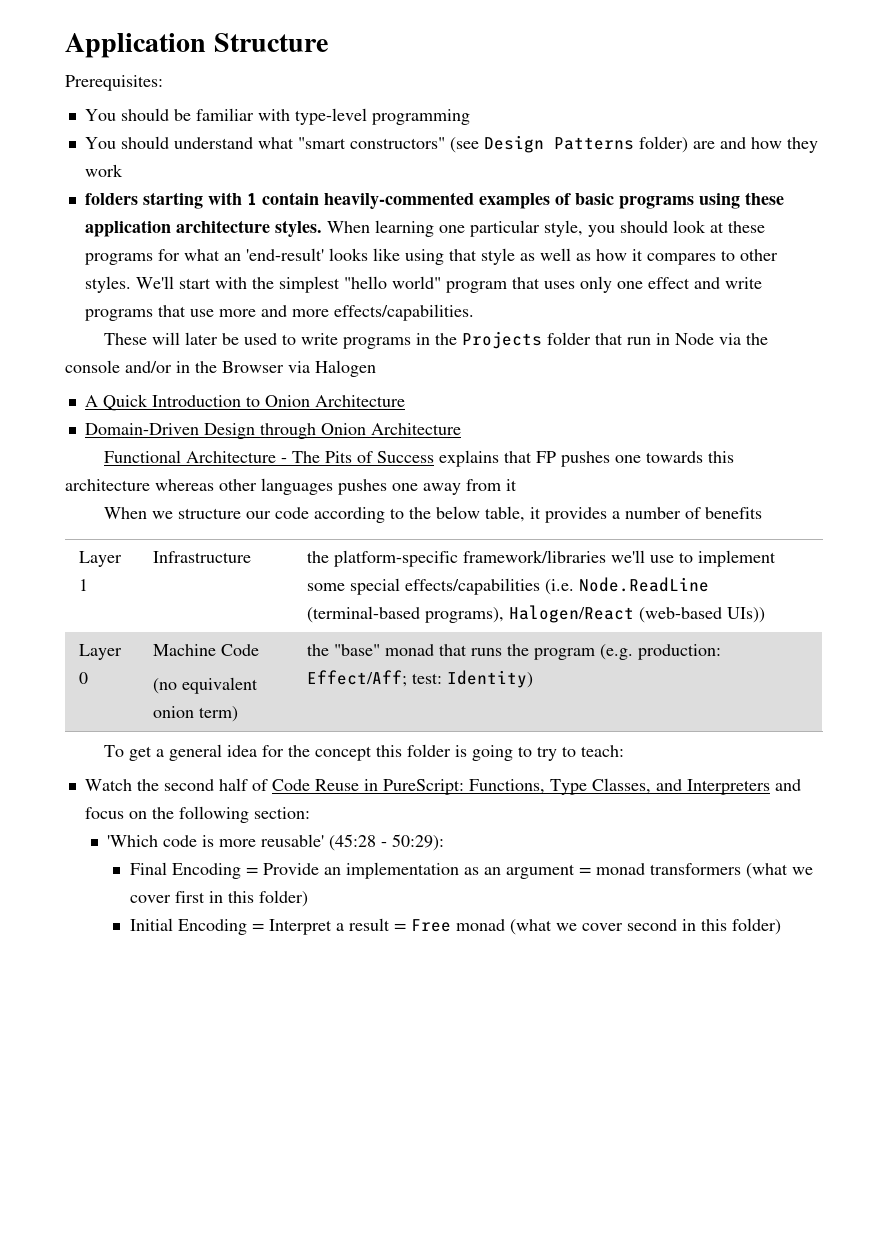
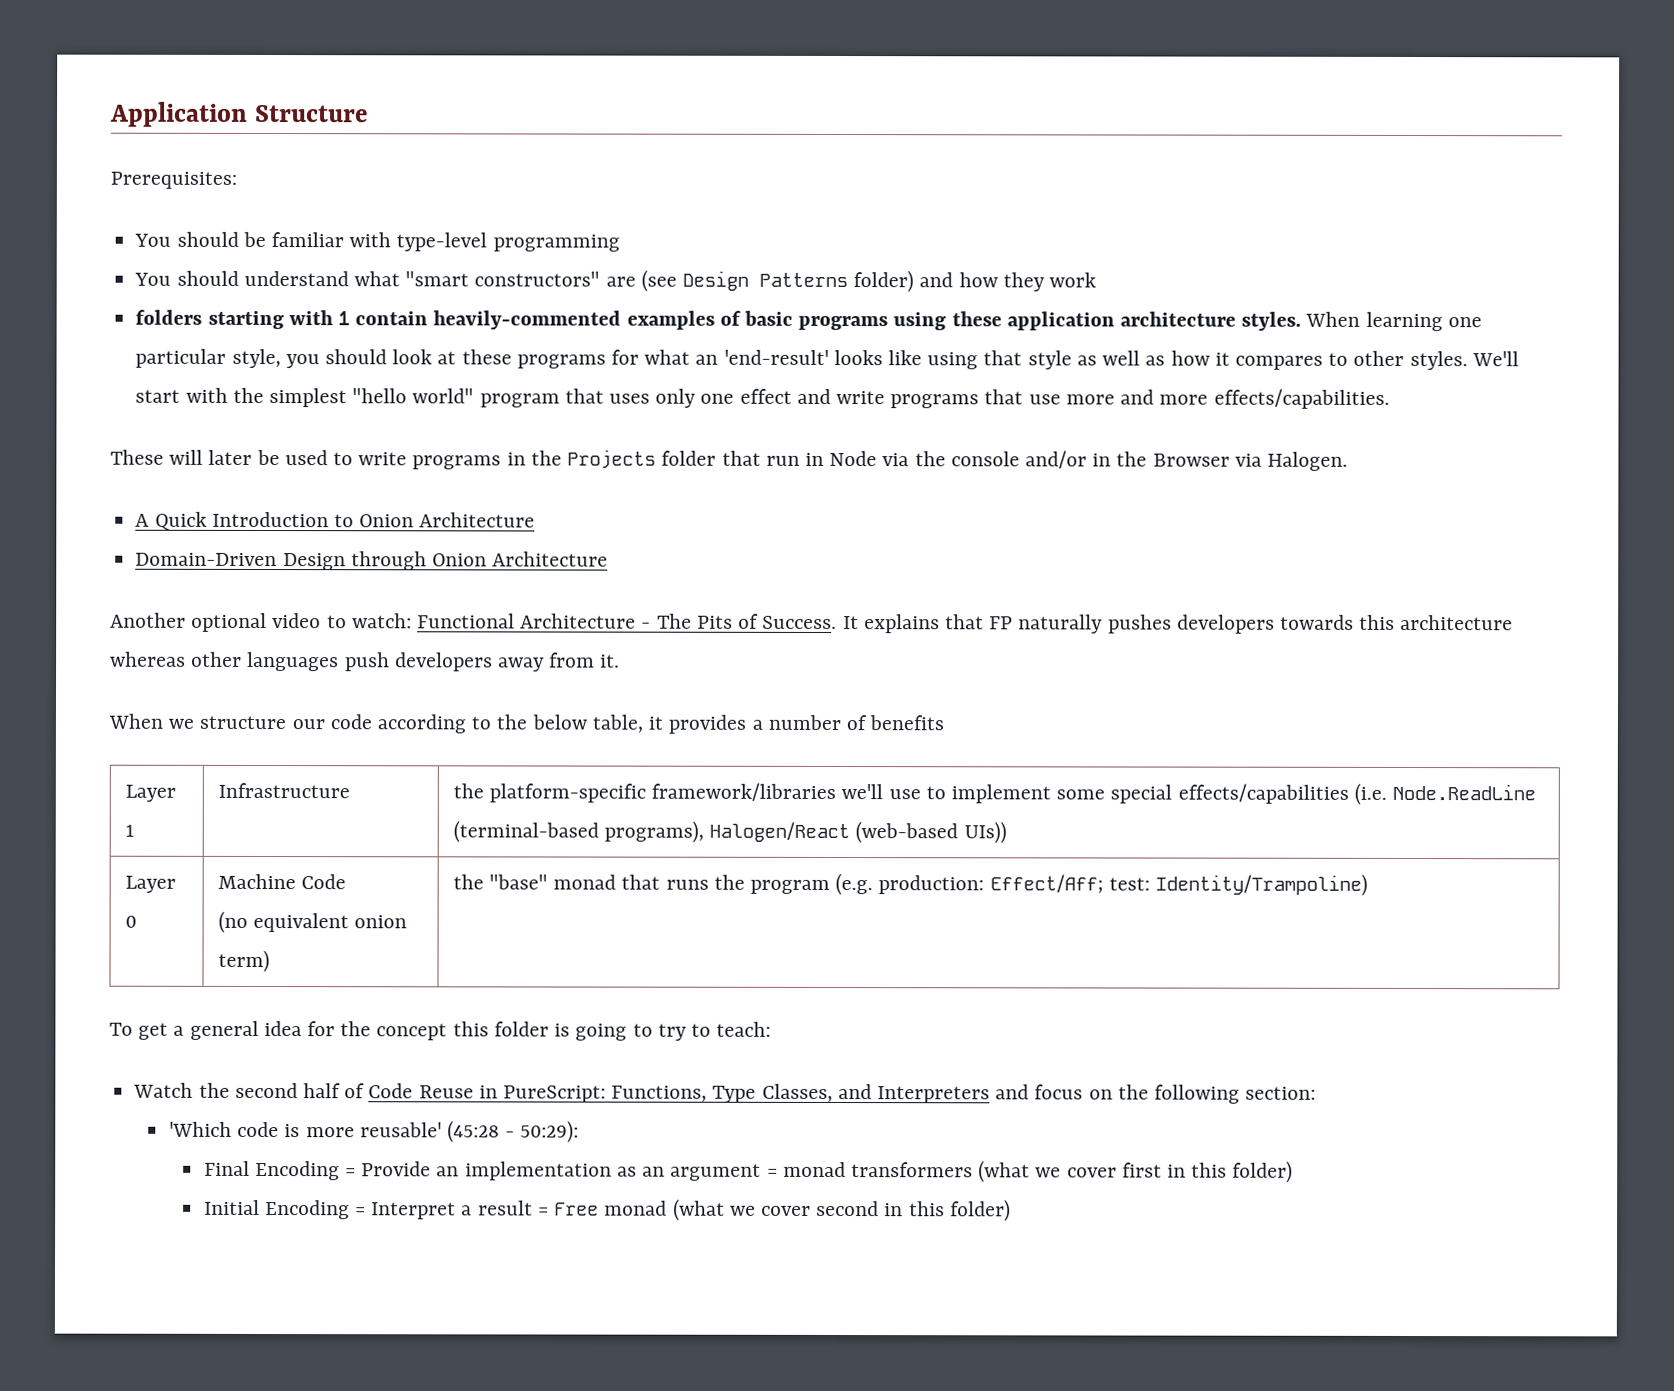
- You should understand what "smart constructors" (see Design Patterns folder) are and how they work
+ You should understand what "smart constructors" are (see Design Patterns folder) and how they work
- These will later be used to write programs in the Projects folder that run in Node via the console and/or in the Browser via Halogen
+ These will later be used to write programs in the Projects folder that run in Node via the console and/or in the Browser via Halogen.
- Functional Architecture - The Pits of Success explains that FP pushes one towards this architecture whereas other languages pushes one away from it
+ Another optional video to watch: Functional Architecture - The Pits of Success. It explains that FP naturally pushes developers towards this architecture whereas other languages push developers away from it.
  Layer 0 | Machine Code
- (no equivalent onion term) | the "base" monad that runs the program (e.g. production: Effect/Aff; test: Identity)
+ (no equivalent onion term) | the "base" monad that runs the program (e.g. production: Effect/Aff; test: Identity/Trampoline)

